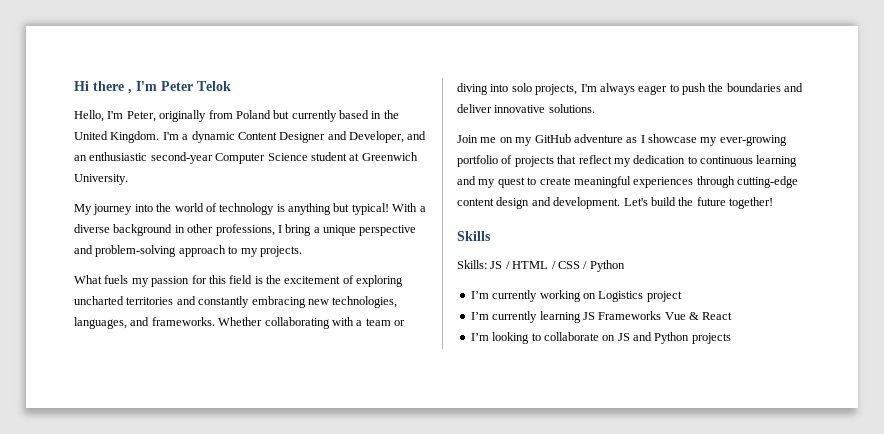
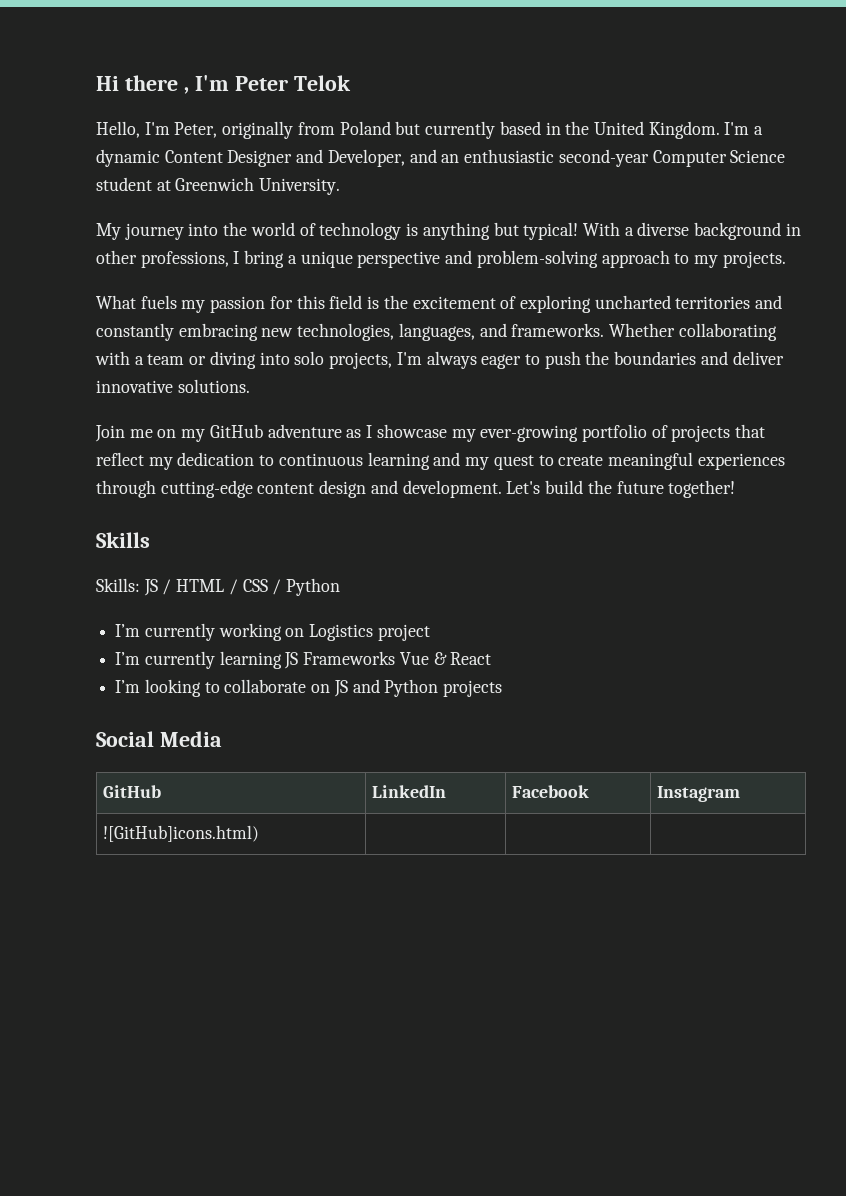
+ Social Media
+ GitHub | LinkedIn | Facebook | Instagram
+ ![GitHub]icons.html) | | |

